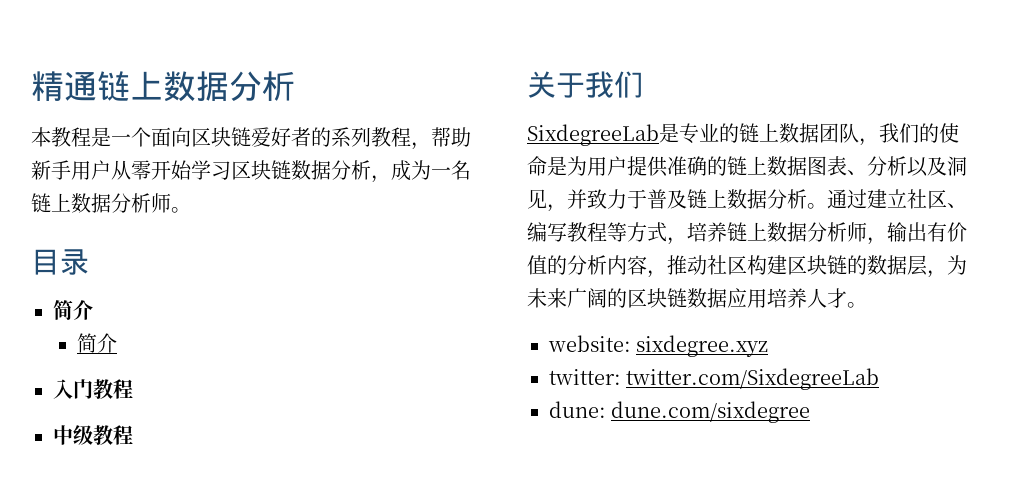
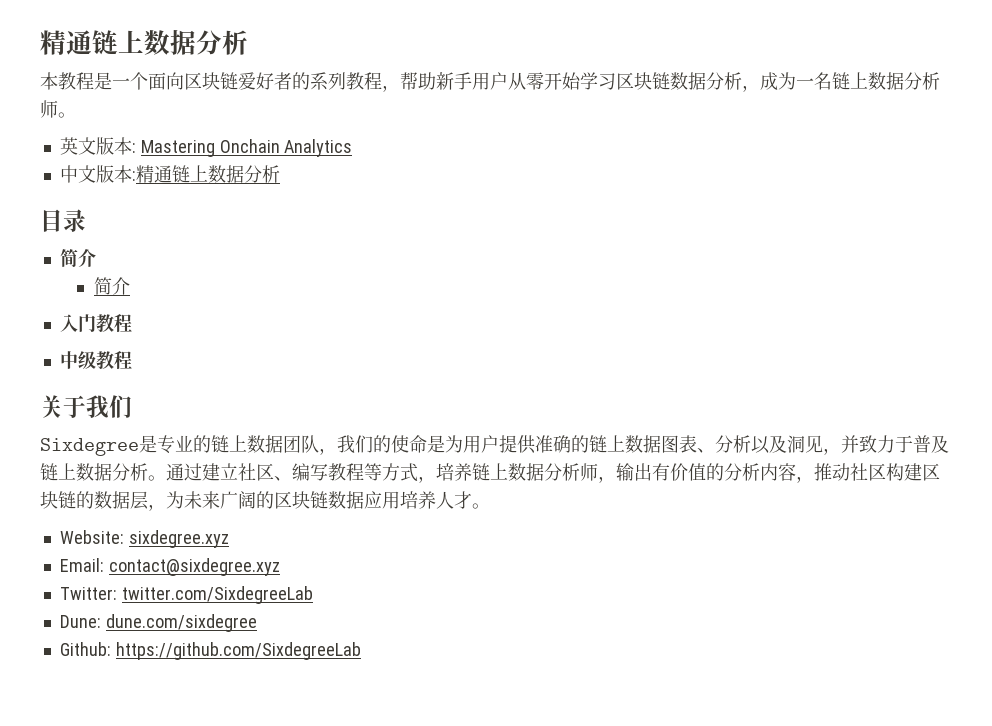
+ 英文版本: Mastering Onchain Analytics
+ 中文版本:精通链上数据分析
- SixdegreeLab是专业的链上数据团队，我们的使命是为用户提供准确的链上数据图表、分析以及洞见，并致力于普及链上数据分析。
+ Sixdegree是专业的链上数据团队，我们的使命是为用户提供准确的链上数据图表、分析以及洞见，并致力于普及链上数据分析。
- website: sixdegree.xyz
+ Website: sixdegree.xyz
- twitter: twitter.com/SixdegreeLab
+ Email: contact@sixdegree.xyz
+ Twitter: twitter.com/SixdegreeLab
- dune: dune.com/sixdegree
+ Dune: dune.com/sixdegree
+ Github: https://github.com/SixdegreeLab

